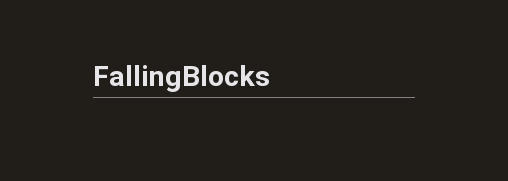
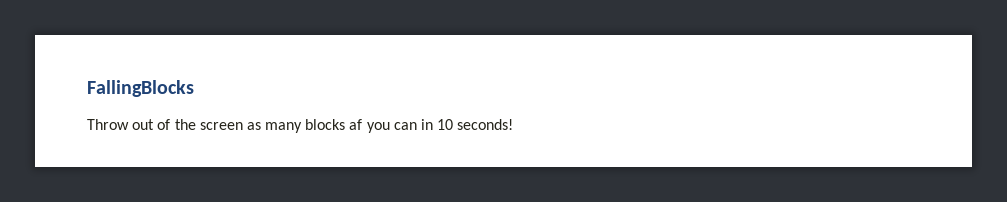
+ Throw out of the screen as many blocks af you can in 10 seconds!

